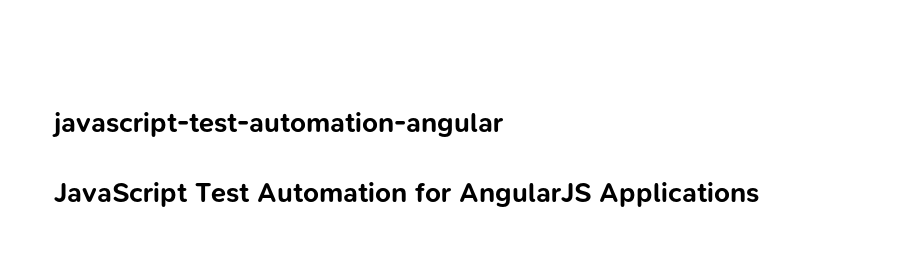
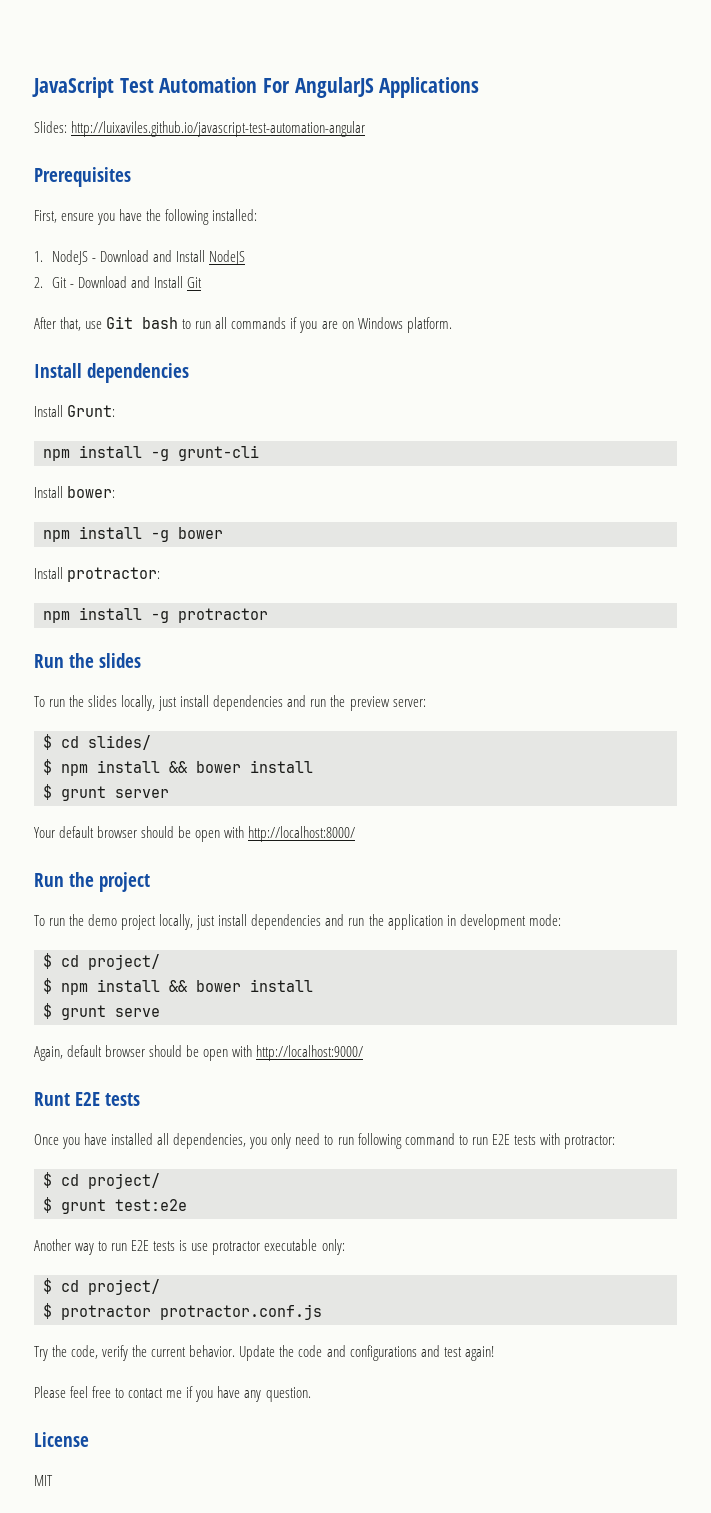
- javascript-test-automation-angular
- JavaScript Test Automation for AngularJS Applications
+ JavaScript Test Automation For AngularJS Applications
+ Slides: http://luixaviles.github.io/javascript-test-automation-angular
+ Prerequisites
+ First, ensure you have the following installed:
+ 1. NodeJS - Download and Install NodeJS
+ 2. Git - Download and Install Git
+ After that, use Git bash to run all commands if you are on Windows platform.
+ Install dependencies
+ Install Grunt:
+ npm install -g grunt-cli
+ Install bower:
+ npm install -g bower
+ Install protractor:
+ npm install -g protractor
+ Run the slides
+ To run the slides locally, just install dependencies and run the preview server:
+ $ cd slides/
+ $ npm install && bower install
+ $ grunt server
+ Your default browser should be open with http://localhost:8000/
+ Run the project
+ To run the demo project locally, just install dependencies and run the application in development mode:
+ $ cd project/
+ $ npm install && bower install
+ $ grunt serve
+ Again, default browser should be open with http://localhost:9000/
+ Runt E2E tests
+ Once you have installed all dependencies, you only need to run following command to run E2E tests with protractor:
+ $ cd project/
+ $ grunt test:e2e
+ Another way to run E2E tests is use protractor executable only:
+ $ cd project/
+ $ protractor protractor.conf.js
+ Try the code, verify the current behavior. Update the code and configurations and test again!
+ Please feel free to contact me if you have any question.
+ License
+ MIT

